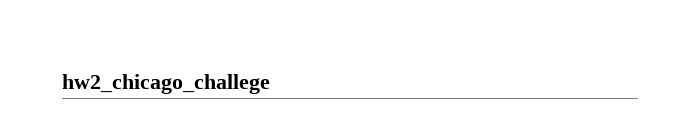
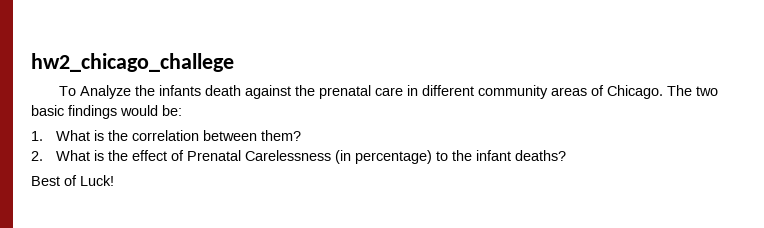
+ To Analyze the infants death against the prenatal care in different community areas of Chicago. The two basic findings would be:
+ 1. What is the correlation between them?
+ 2. What is the effect of Prenatal Carelessness (in percentage) to the infant deaths?
+ Best of Luck!

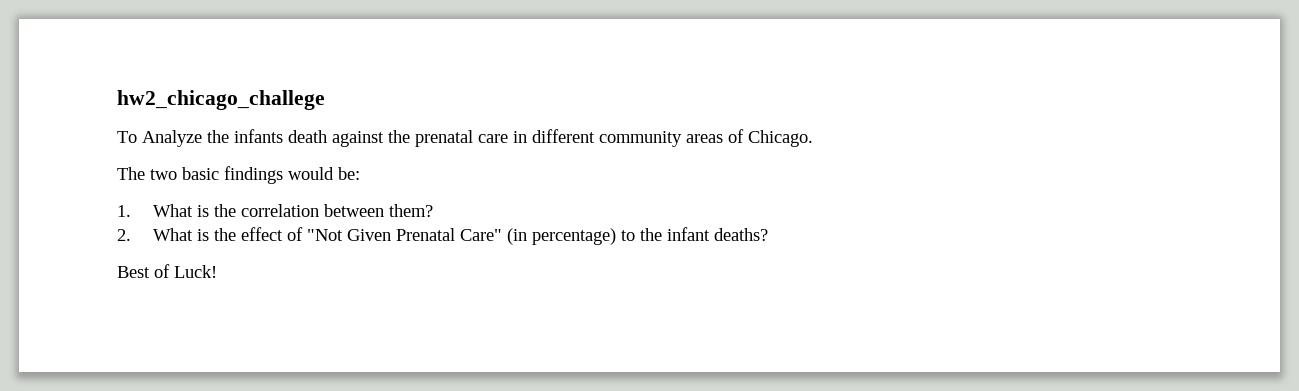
- To Analyze the infants death against the prenatal care in different community areas of Chicago. The two basic findings would be:
+ To Analyze the infants death against the prenatal care in different community areas of Chicago.
+ The two basic findings would be:
- 2. What is the effect of Prenatal Carelessness (in percentage) to the infant deaths?
+ 2. What is the effect of "Not Given Prenatal Care" (in percentage) to the infant deaths?

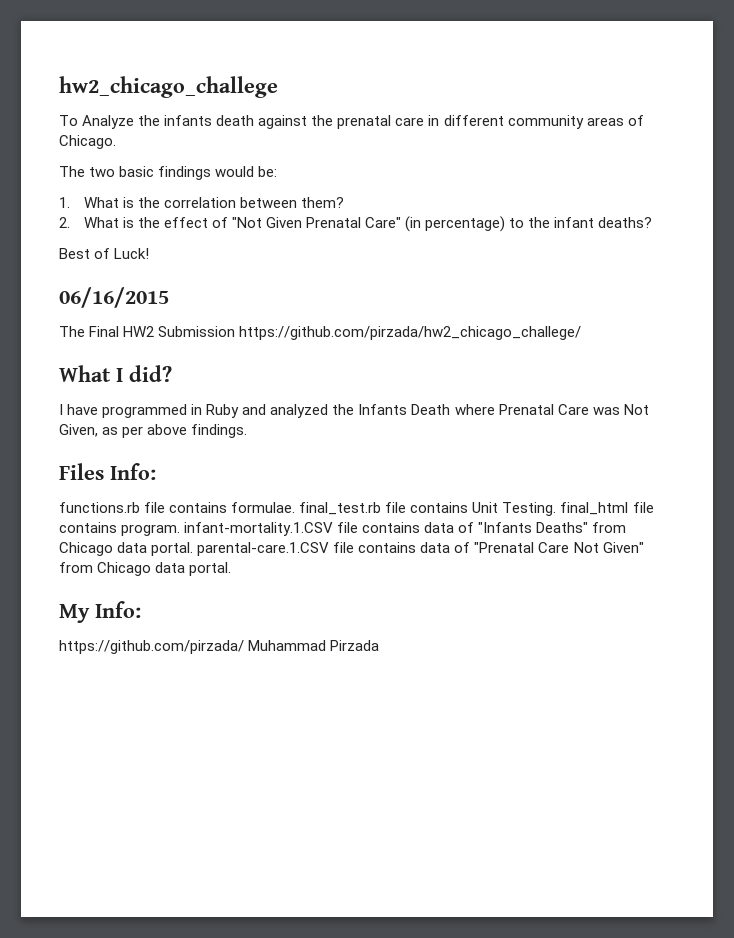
+ 06/16/2015
+ The Final HW2 Submission https://github.com/pirzada/hw2_chicago_challege/
+ What I did?
+ I have programmed in Ruby and analyzed the Infants Death where Prenatal Care was Not Given, as per above findings.
+ Files Info:
+ functions.rb file contains formulae. final_test.rb file contains Unit Testing. final_html file contains program. infant-mortality.1.CSV file contains data of "Infants Deaths" from Chicago data portal. parental-care.1.CSV file contains data of "Prenatal Care Not Given" from Chicago data portal.
+ My Info:
+ https://github.com/pirzada/ Muhammad Pirzada

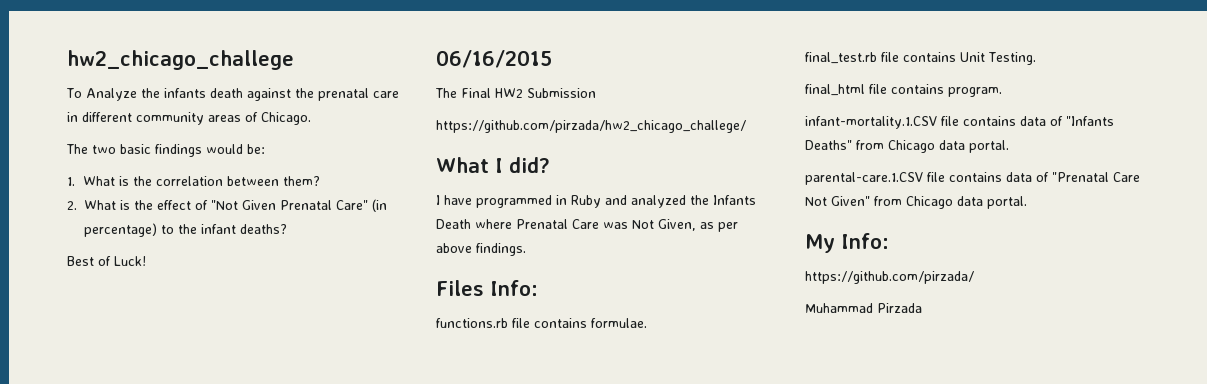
- The Final HW2 Submission https://github.com/pirzada/hw2_chicago_challege/
+ The Final HW2 Submission
+ https://github.com/pirzada/hw2_chicago_challege/
- functions.rb file contains formulae. final_test.rb file contains Unit Testing. final_html file contains program. infant-mortality.1.CSV file contains data of "Infants Deaths" from Chicago data portal. parental-care.1.CSV file contains data of "Prenatal Care Not Given" from Chicago data portal.
+ functions.rb file contains formulae.
+ final_test.rb file contains Unit Testing.
+ final_html file contains program.
+ infant-mortality.1.CSV file contains data of "Infants Deaths" from Chicago data portal.
+ parental-care.1.CSV file contains data of "Prenatal Care Not Given" from Chicago data portal.
- https://github.com/pirzada/ Muhammad Pirzada
+ https://github.com/pirzada/
+ Muhammad Pirzada

